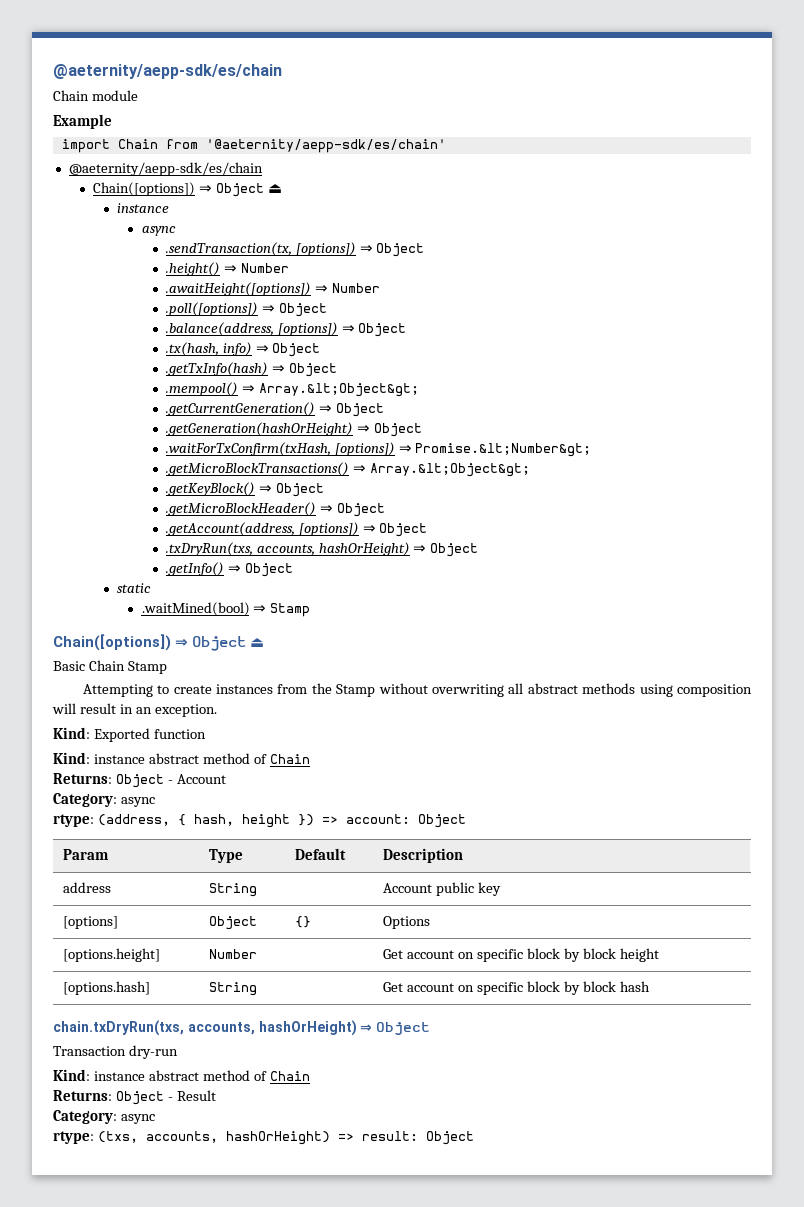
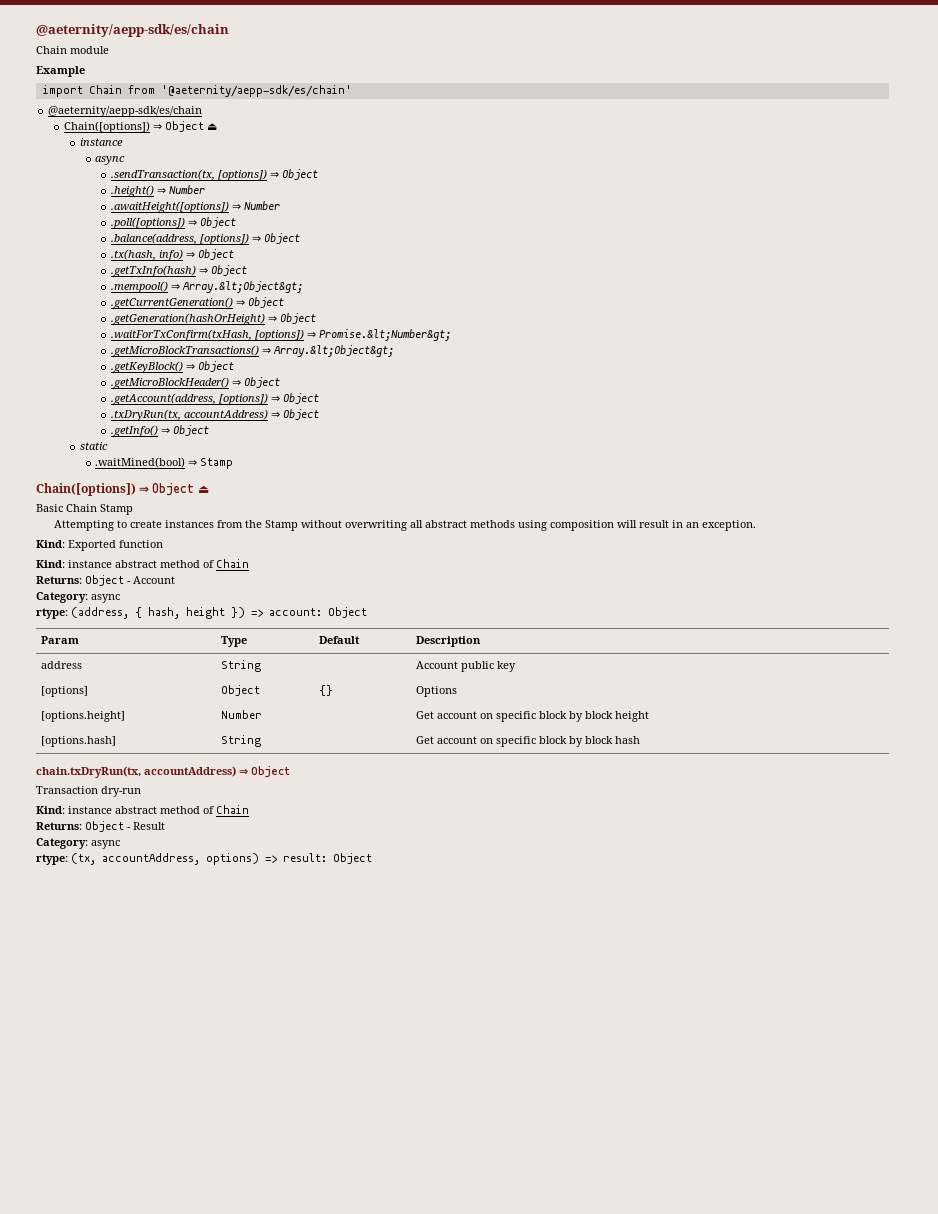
- .txDryRun(txs, accounts, hashOrHeight) ⇒ Object
+ .txDryRun(tx, accountAddress) ⇒ Object
- chain.txDryRun(txs, accounts, hashOrHeight) ⇒ Object
+ chain.txDryRun(tx, accountAddress) ⇒ Object
- rtype: (txs, accounts, hashOrHeight) => result: Object
+ rtype: (tx, accountAddress, options) => result: Object

